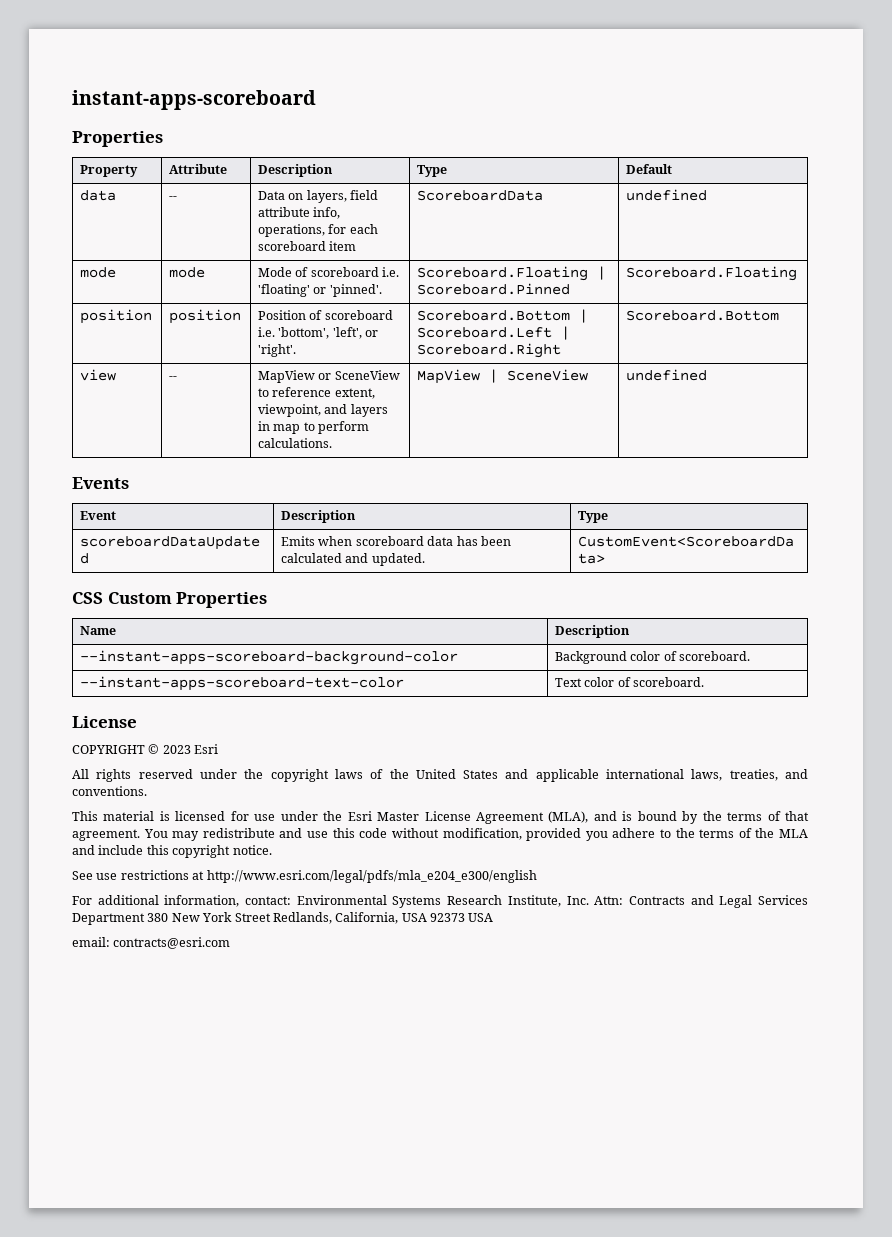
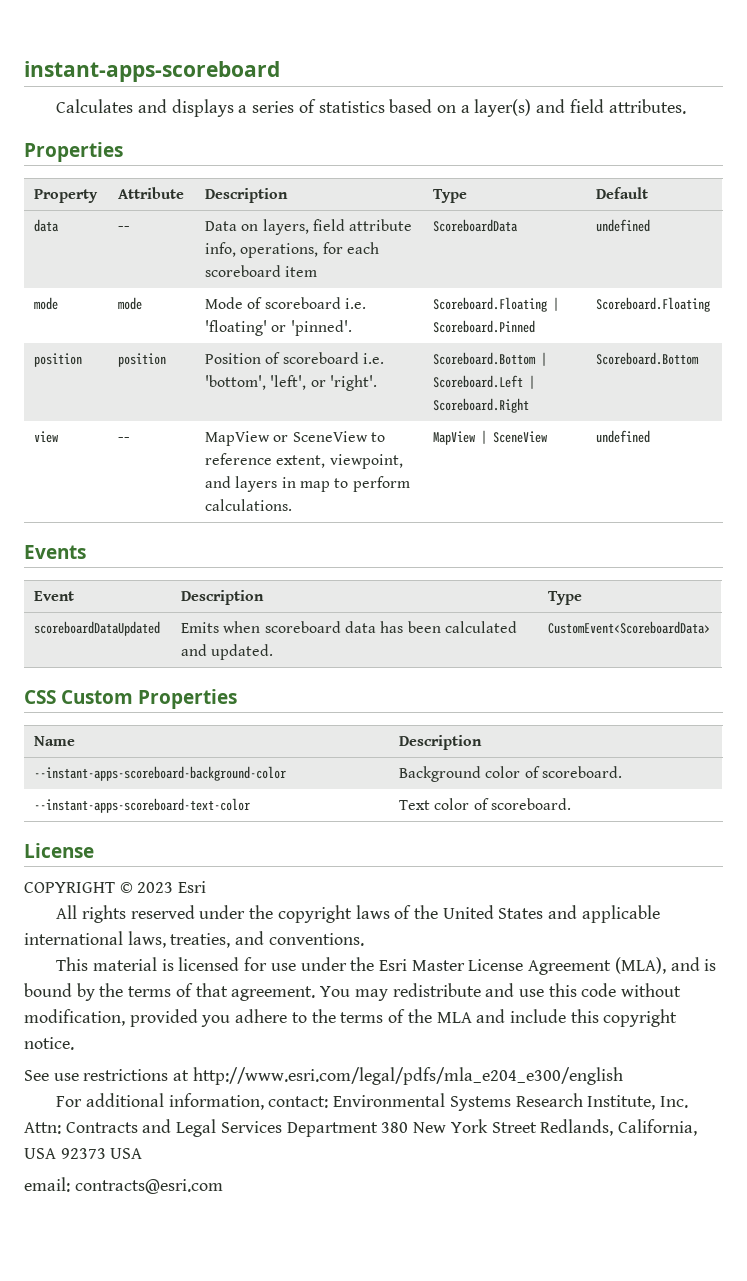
+ Calculates and displays a series of statistics based on a layer(s) and field attributes.

